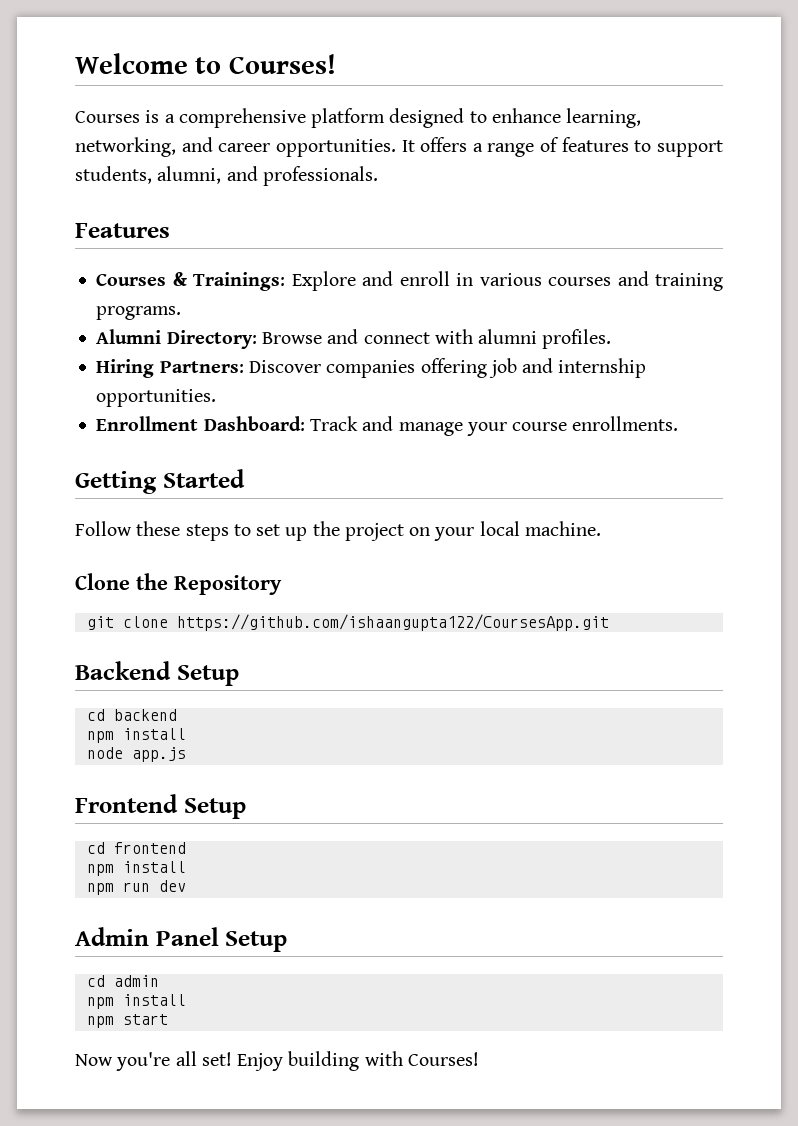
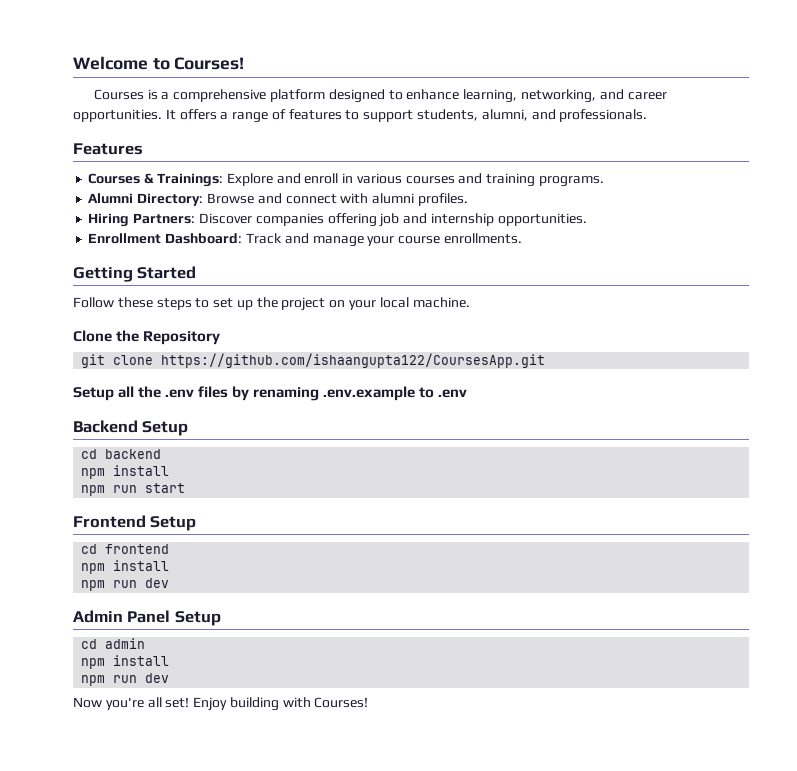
+ Setup all the .env files by renaming .env.example to .env
- node app.js
+ npm run start
  cd admin
  npm install
- npm start
+ npm run dev

